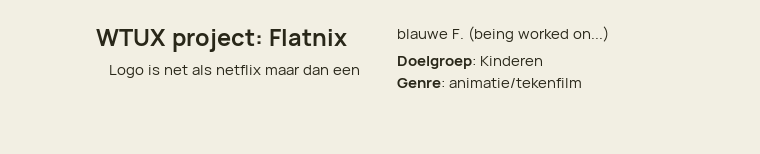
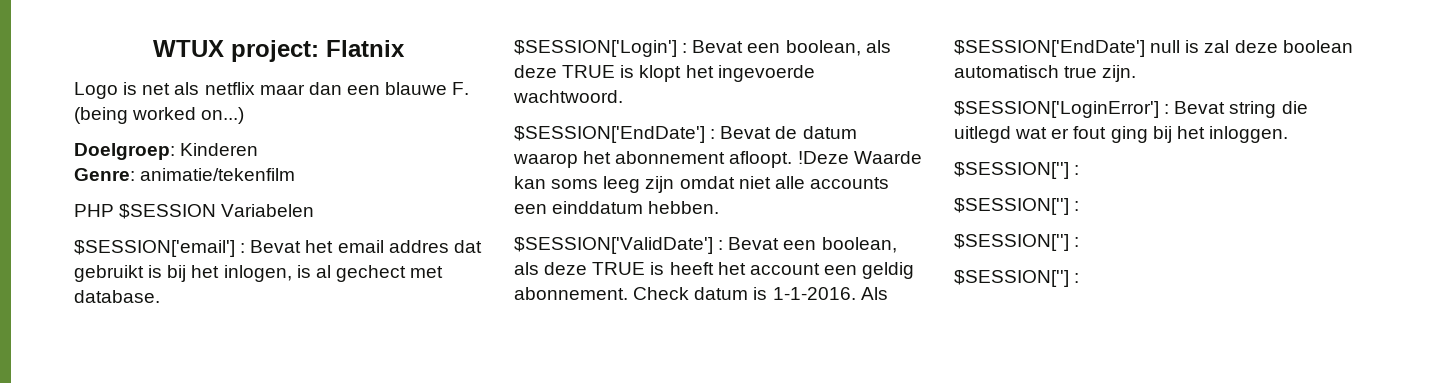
+ PHP $SESSION Variabelen
+ $SESSION['email'] : Bevat het email addres dat gebruikt is bij het inlogen, is al gechect met database.
+ $SESSION['Login'] : Bevat een boolean, als deze TRUE is klopt het ingevoerde wachtwoord.
+ $SESSION['EndDate'] : Bevat de datum waarop het abonnement afloopt. !Deze Waarde kan soms leeg zijn omdat niet alle accounts een einddatum hebben.
+ $SESSION['ValidDate'] : Bevat een boolean, als deze TRUE is heeft het account een geldig abonnement. Check datum is 1-1-2016. Als $SESSION['EndDate'] null is zal deze boolean automatisch true zijn.
+ $SESSION['LoginError'] : Bevat string die uitlegd wat er fout ging bij het inloggen.
+ $SESSION[''] :
+ $SESSION[''] :
+ $SESSION[''] :
+ $SESSION[''] :

